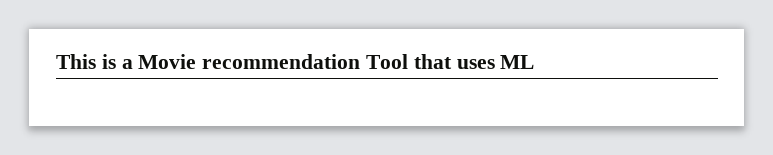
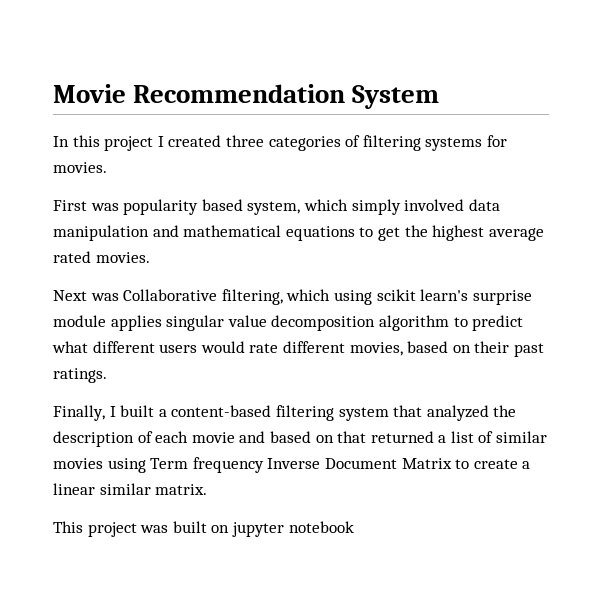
- This is a Movie recommendation Tool that uses ML
+ Movie Recommendation System
+ In this project I created three categories of filtering systems for movies.
+ First was popularity based system, which simply involved data manipulation and mathematical equations to get the highest average rated movies.
+ Next was Collaborative filtering, which using scikit learn's surprise module applies singular value decomposition algorithm to predict what different users would rate different movies, based on their past ratings.
+ Finally, I built a content-based filtering system that analyzed the description of each movie and based on that returned a list of similar movies using Term frequency Inverse Document Matrix to create a linear similar matrix.
+ This project was built on jupyter notebook

